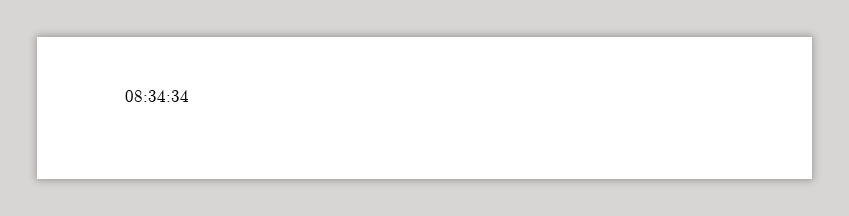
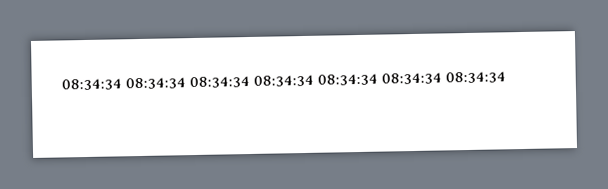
- 08:34:34
+ 08:34:34 08:34:34 08:34:34 08:34:34 08:34:34 08:34:34 08:34:34

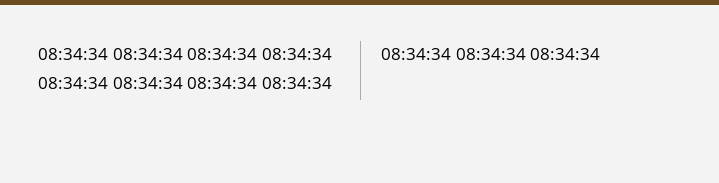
- 08:34:34 08:34:34 08:34:34 08:34:34 08:34:34 08:34:34 08:34:34
+ 08:34:34 08:34:34 08:34:34 08:34:34 08:34:34 08:34:34 08:34:34 08:34:34 08:34:34 08:34:34 08:34:34

